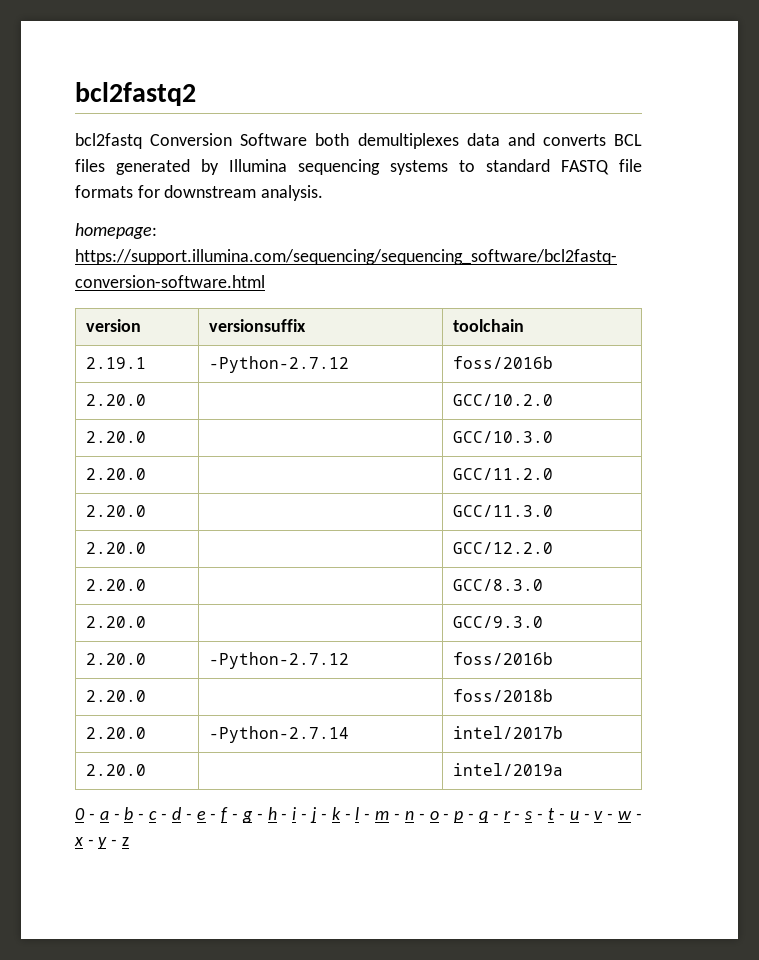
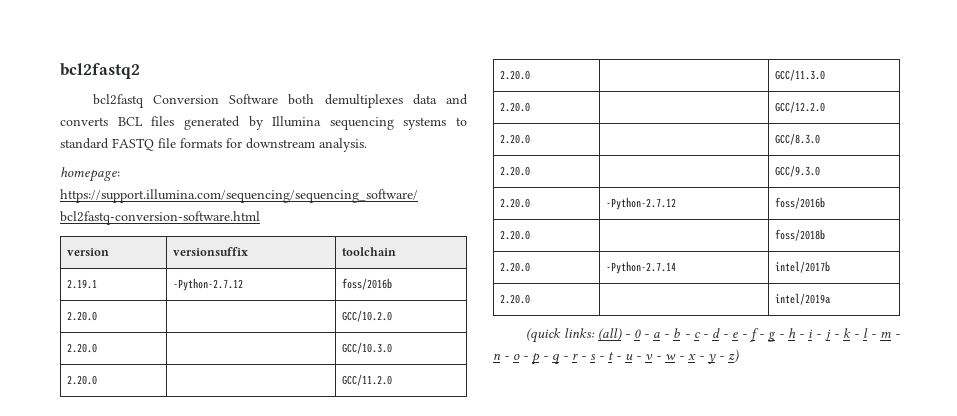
- 0 - a - b - c - d - e - f - g - h - i - j - k - l - m - n - o - p - q - r - s - t - u - v - w - x - y - z
+ (quick links: (all) - 0 - a - b - c - d - e - f - g - h - i - j - k - l - m - n - o - p - q - r - s - t - u - v - w - x - y - z)

